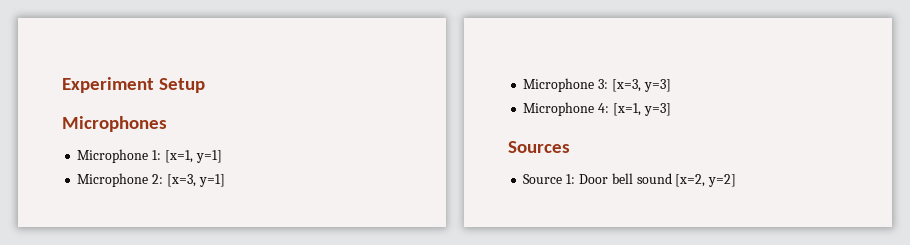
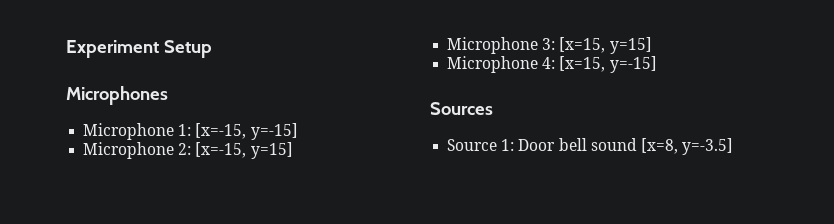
- Microphone 1: [x=1, y=1]
+ Microphone 1: [x=-15, y=-15]
- Microphone 2: [x=3, y=1]
+ Microphone 2: [x=-15, y=15]
- Microphone 3: [x=3, y=3]
+ Microphone 3: [x=15, y=15]
- Microphone 4: [x=1, y=3]
+ Microphone 4: [x=15, y=-15]
- Source 1: Door bell sound [x=2, y=2]
+ Source 1: Door bell sound [x=8, y=-3.5]

